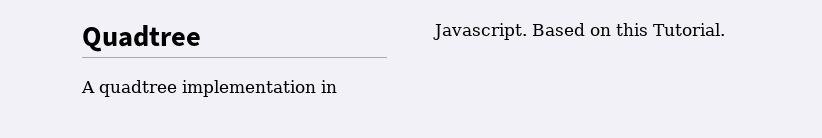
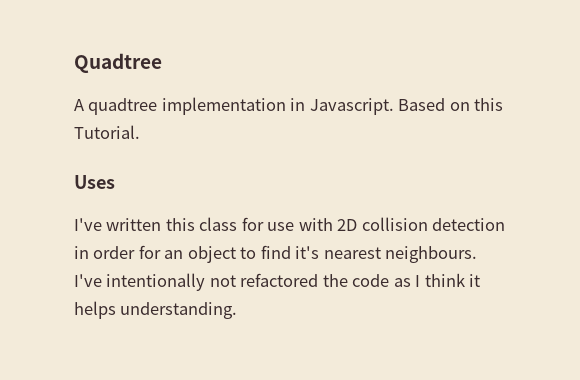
+ Uses
+ I've written this class for use with 2D collision detection in order for an object to find it's nearest neighbours. I've intentionally not refactored the code as I think it helps understanding.

